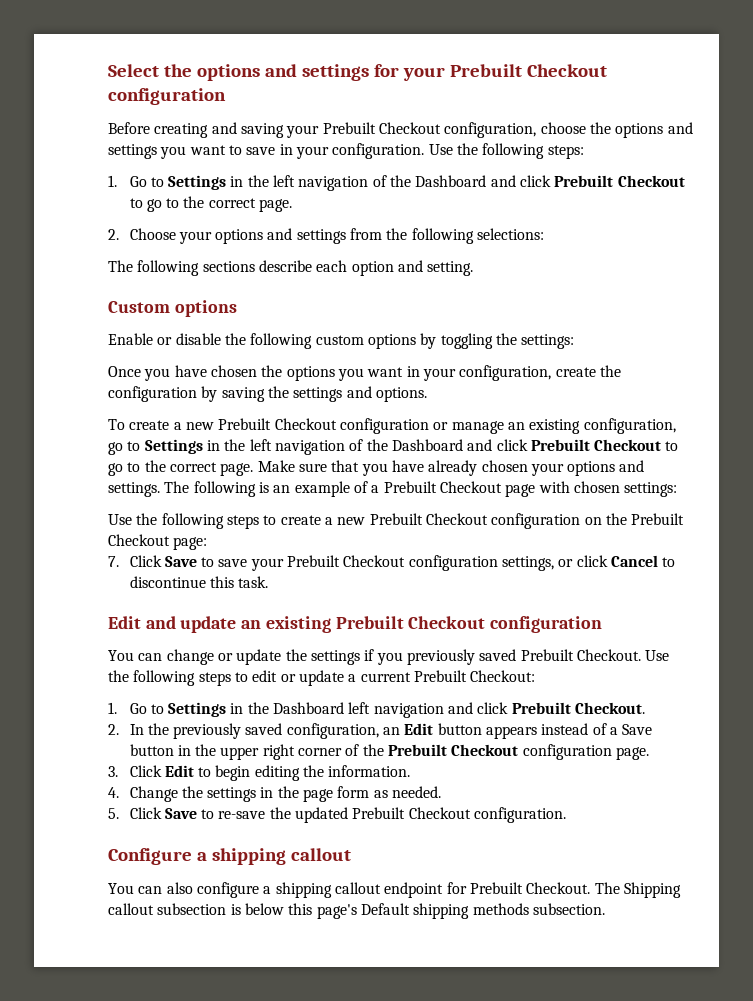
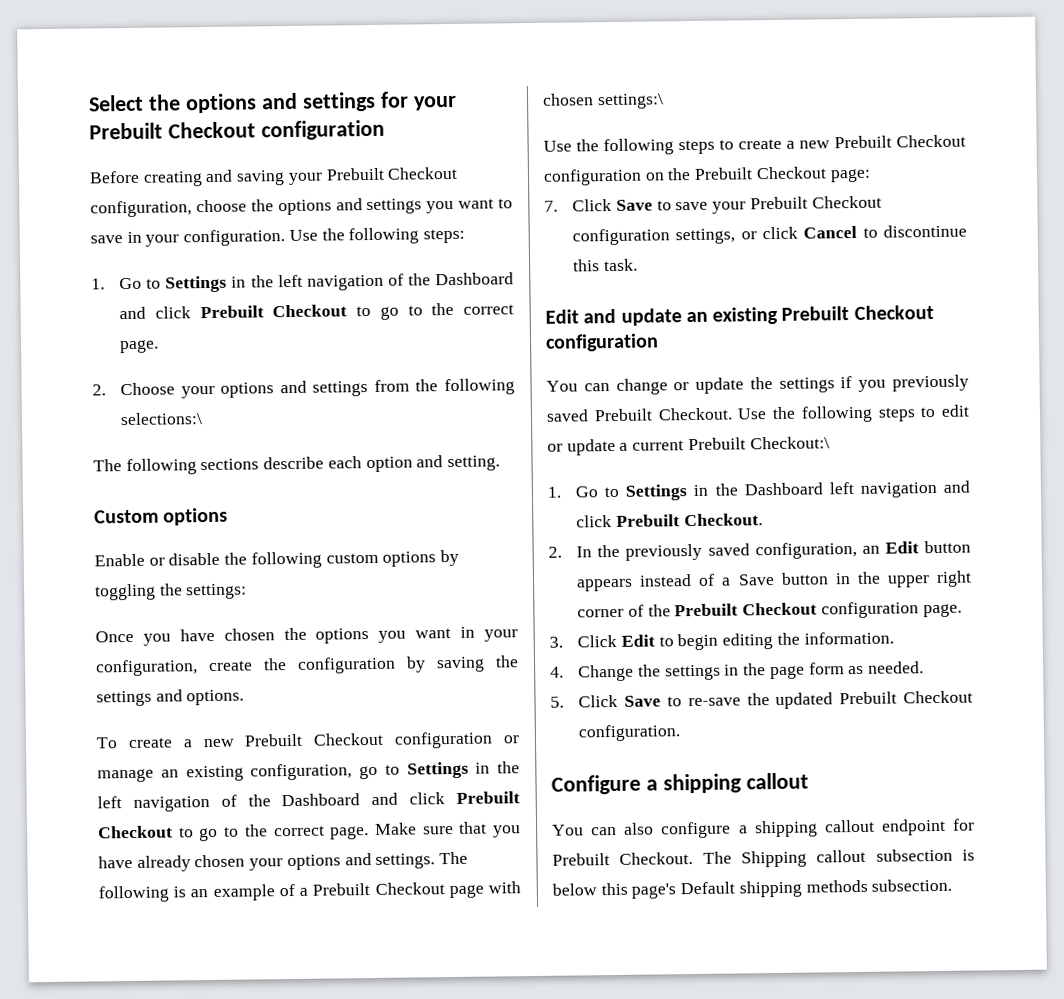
- 2. Choose your options and settings from the following selections:
+ 2. Choose your options and settings from the following selections:\
- The following is an example of a Prebuilt Checkout page with chosen settings:
+ The following is an example of a Prebuilt Checkout page with chosen settings:\
- Use the following steps to edit or update a current Prebuilt Checkout:
+ Use the following steps to edit or update a current Prebuilt Checkout:\

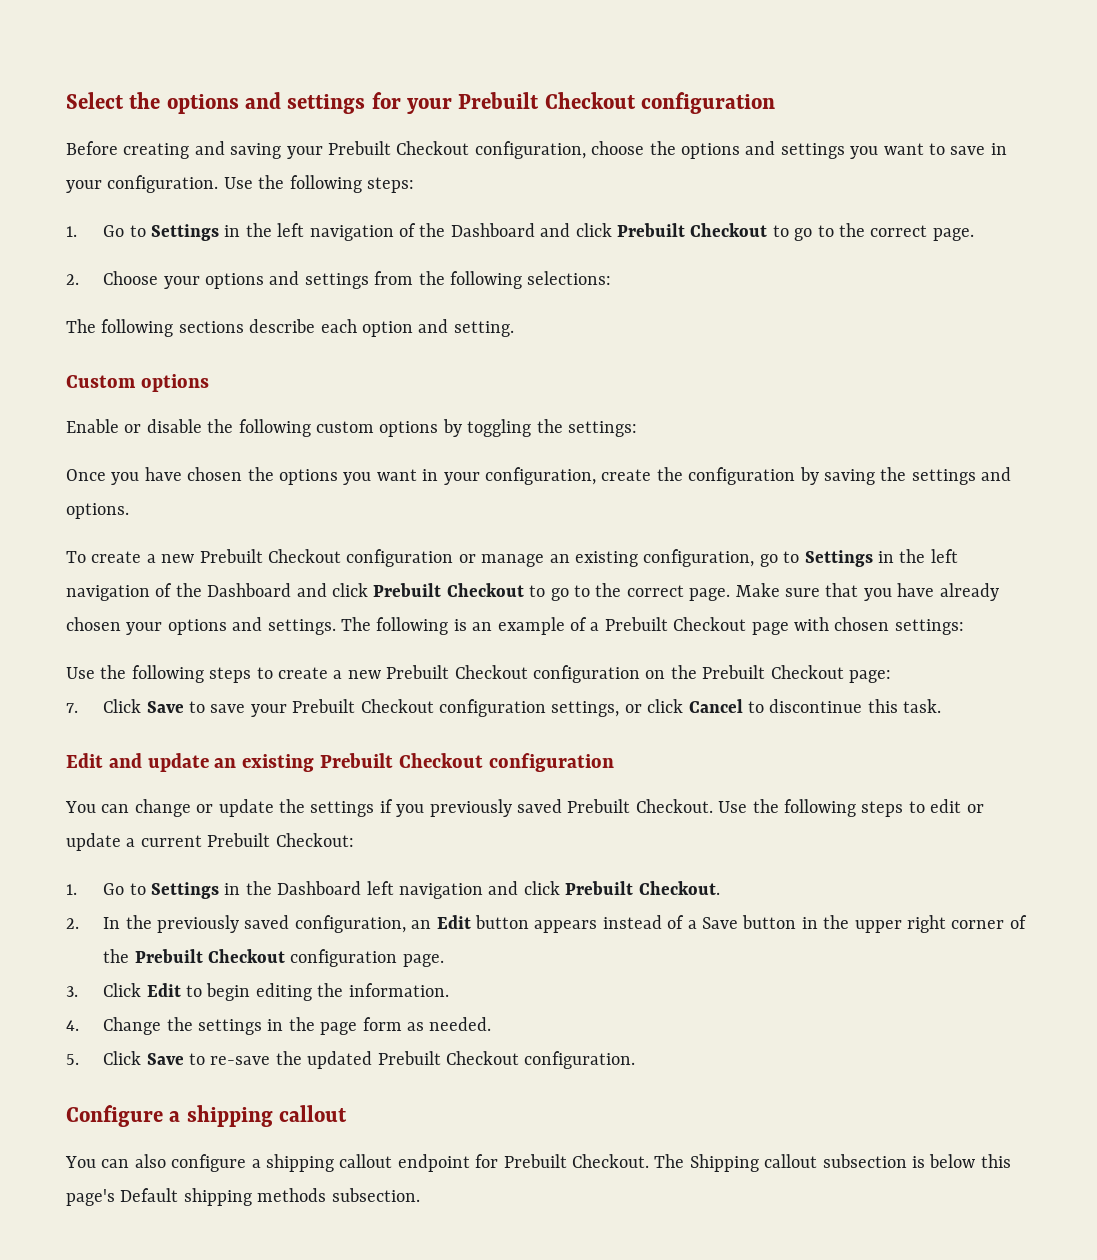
- 2. Choose your options and settings from the following selections:\
+ 2. Choose your options and settings from the following selections:
- The following is an example of a Prebuilt Checkout page with chosen settings:\
+ The following is an example of a Prebuilt Checkout page with chosen settings:
- Use the following steps to edit or update a current Prebuilt Checkout:\
+ Use the following steps to edit or update a current Prebuilt Checkout:

